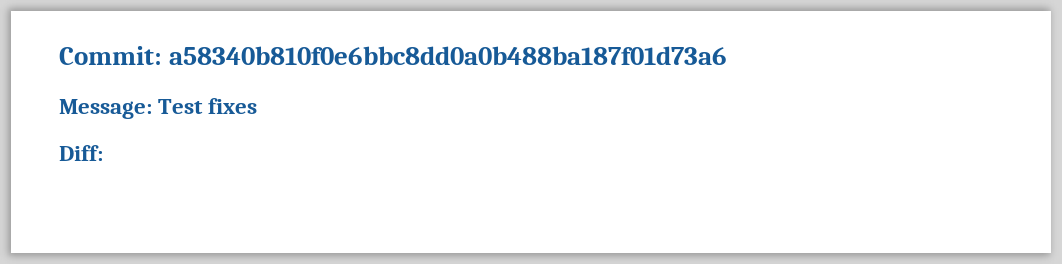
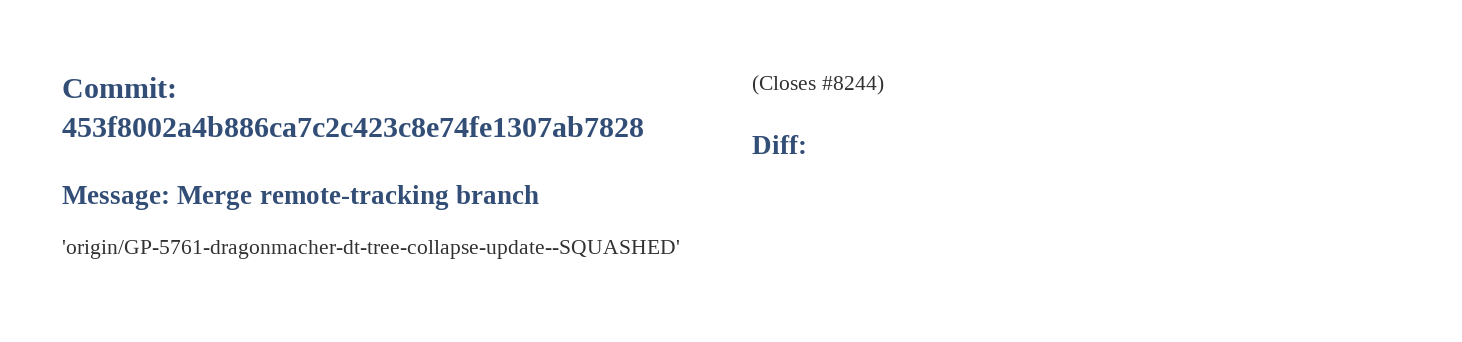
- Commit: a58340b810f0e6bbc8dd0a0b488ba187f01d73a6
+ Commit: 453f8002a4b886ca7c2c423c8e74fe1307ab7828
- Message: Test fixes
+ Message: Merge remote-tracking branch
+ 'origin/GP-5761-dragonmacher-dt-tree-collapse-update--SQUASHED' (Closes #8244)

